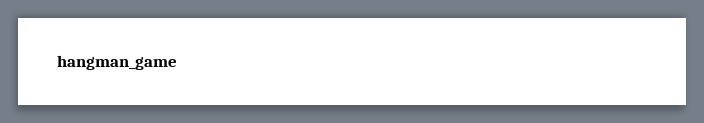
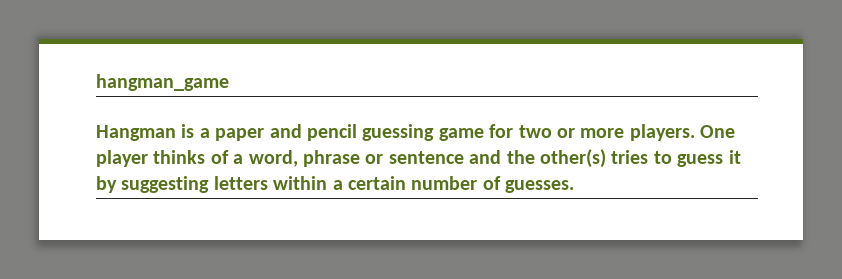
+ Hangman is a paper and pencil guessing game for two or more players. One player thinks of a word, phrase or sentence and the other(s) tries to guess it by suggesting letters within a certain number of guesses.

